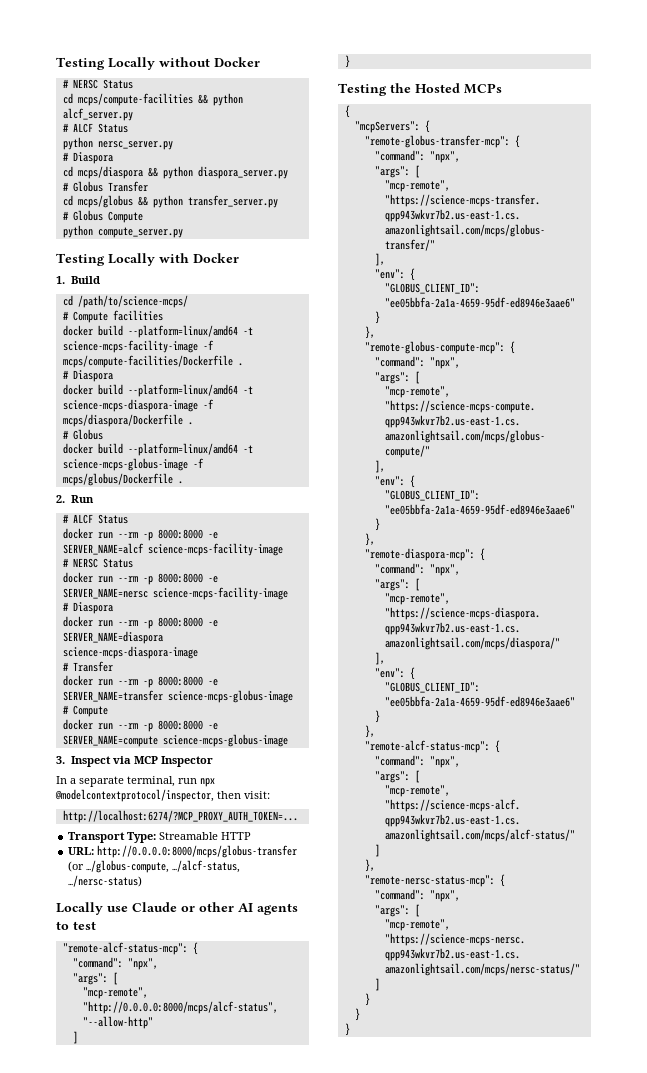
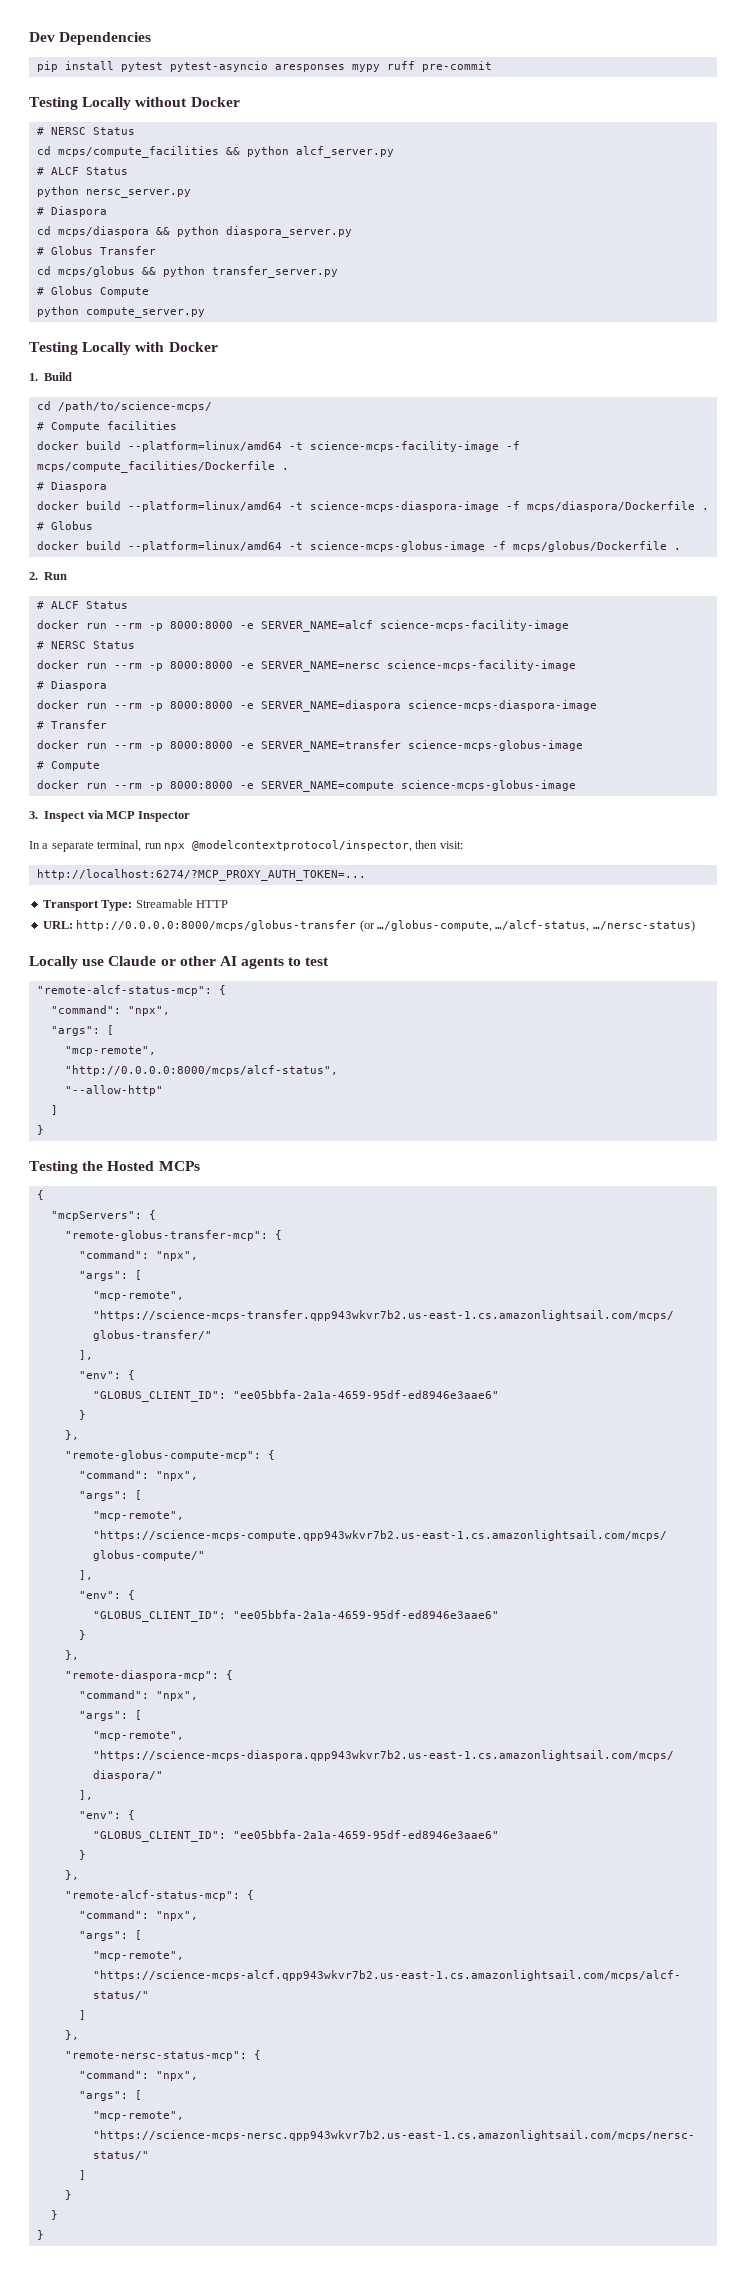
+ Dev Dependencies
+ pip install pytest pytest-asyncio aresponses mypy ruff pre-commit
- cd mcps/compute-facilities && python alcf_server.py
+ cd mcps/compute_facilities && python alcf_server.py
- docker build --platform=linux/amd64 -t science-mcps-facility-image -f mcps/compute-facilities/Dockerfile .
+ docker build --platform=linux/amd64 -t science-mcps-facility-image -f mcps/compute_facilities/Dockerfile .

